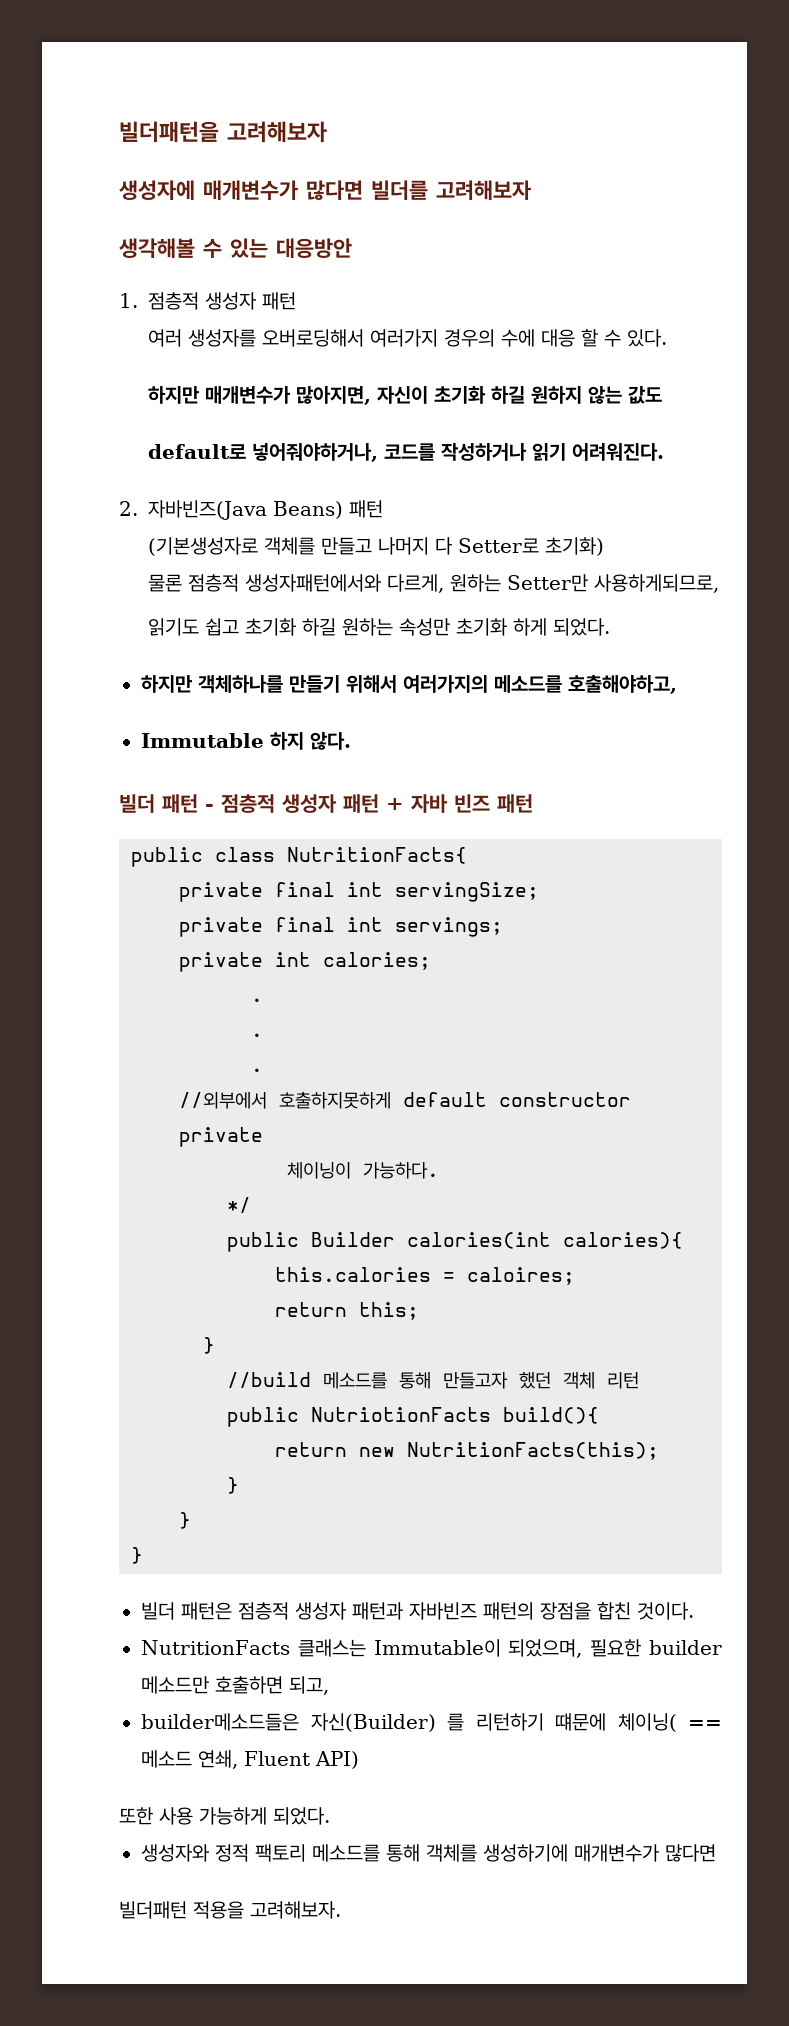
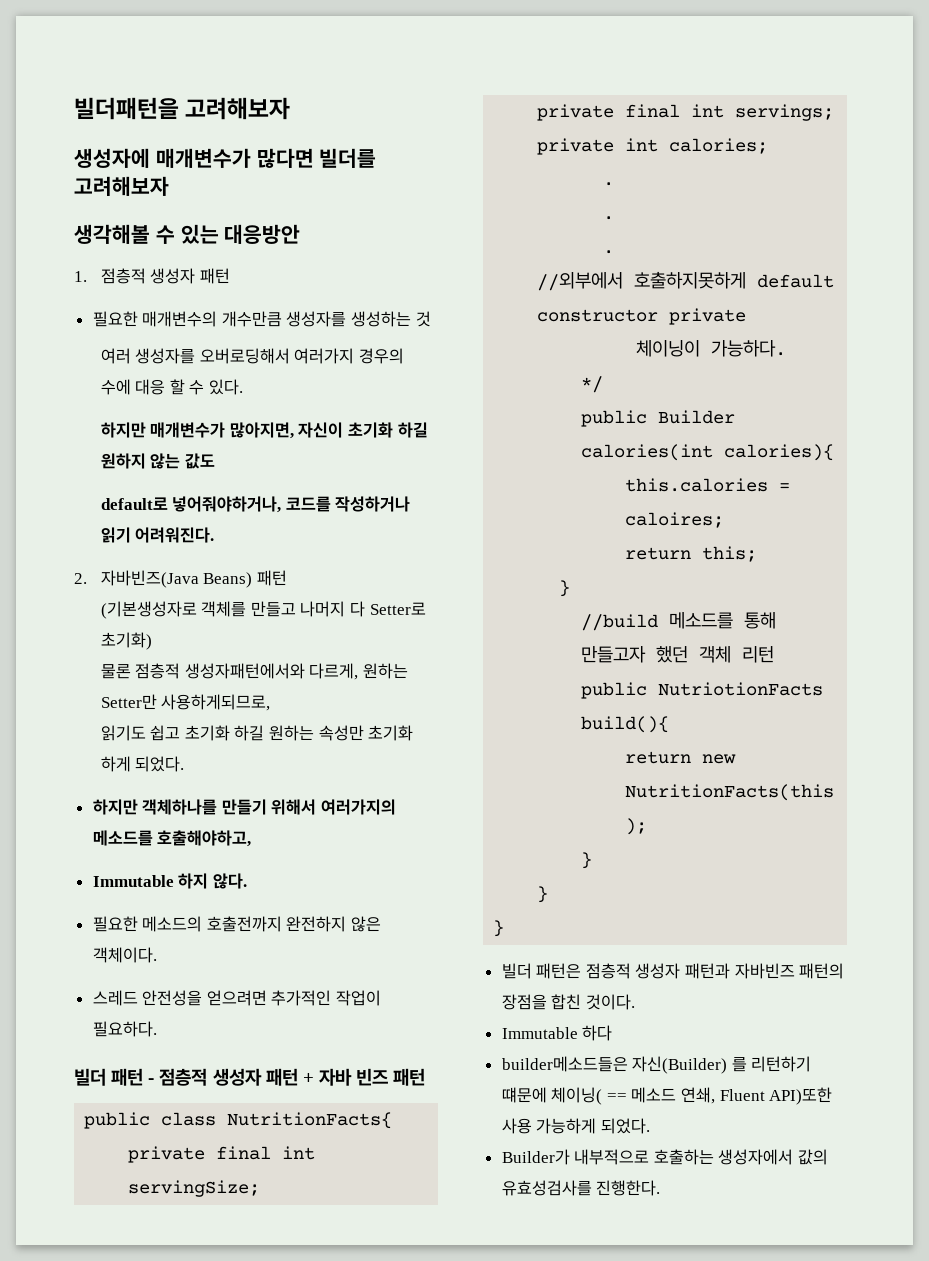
+ 필요한 매개변수의 개수만큼 생성자를 생성하는 것
+ 필요한 메소드의 호출전까지 완전하지 않은 객체이다.
+ 스레드 안전성을 얻으려면 추가적인 작업이 필요하다.
- NutritionFacts 클래스는 Immutable이 되었으며, 필요한 builder 메소드만 호출하면 되고,
+ Immutable 하다
- builder메소드들은 자신(Builder) 를 리턴하기 떄문에 체이닝( == 메소드 연쇄, Fluent API)
- 또한 사용 가능하게 되었다.
+ builder메소드들은 자신(Builder) 를 리턴하기 떄문에 체이닝( == 메소드 연쇄, Fluent API)또한 사용 가능하게 되었다.
- 생성자와 정적 팩토리 메소드를 통해 객체를 생성하기에 매개변수가 많다면
- 빌더패턴 적용을 고려해보자.
+ Builder가 내부적으로 호출하는 생성자에서 값의 유효성검사를 진행한다.

